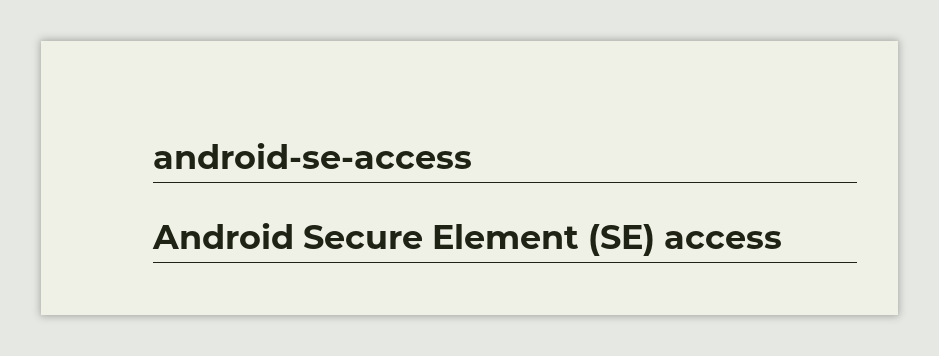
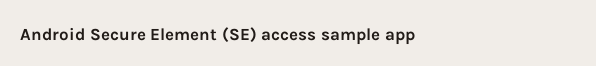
- android-se-access
- Android Secure Element (SE) access
+ Android Secure Element (SE) access sample app

